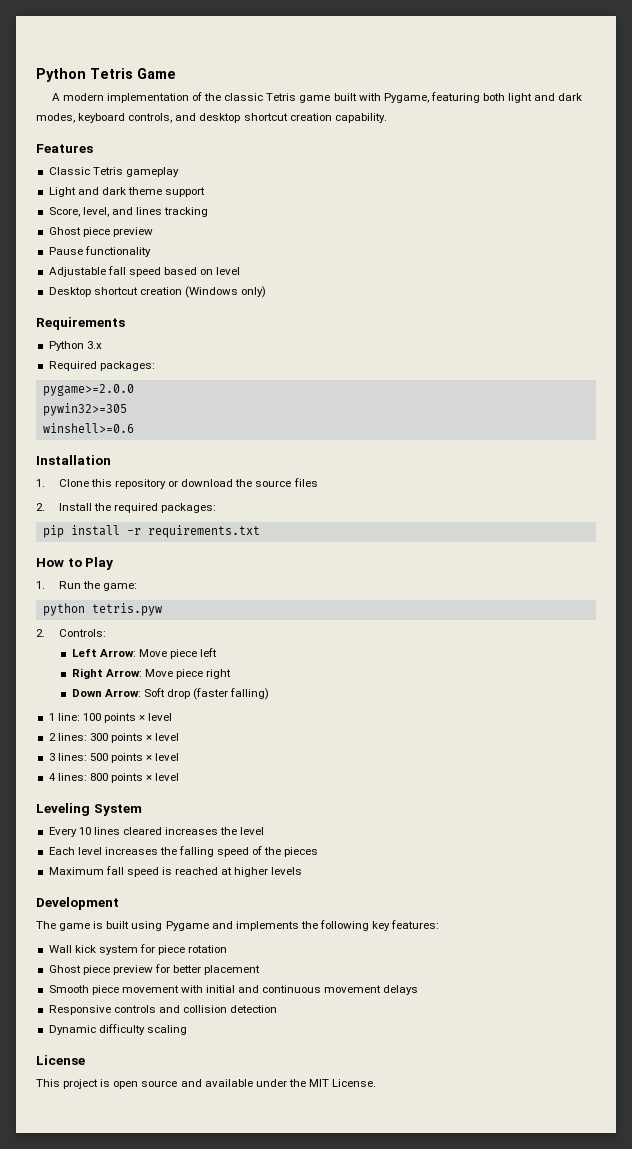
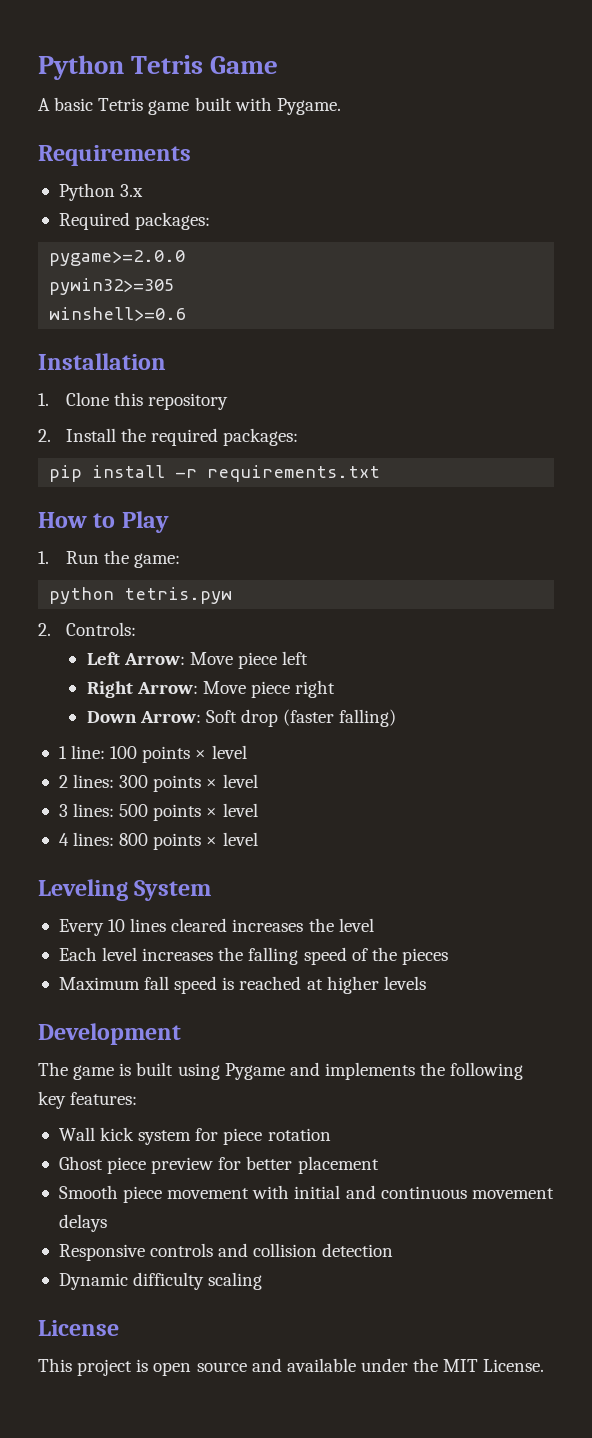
- A modern implementation of the classic Tetris game built with Pygame, featuring both light and dark modes, keyboard controls, and desktop shortcut creation capability.
- Features
- Classic Tetris gameplay
- Light and dark theme support
- Score, level, and lines tracking
- Ghost piece preview
- Pause functionality
- Adjustable fall speed based on level
- Desktop shortcut creation (Windows only)
+ A basic Tetris game built with Pygame.
- 1. Clone this repository or download the source files
+ 1. Clone this repository

